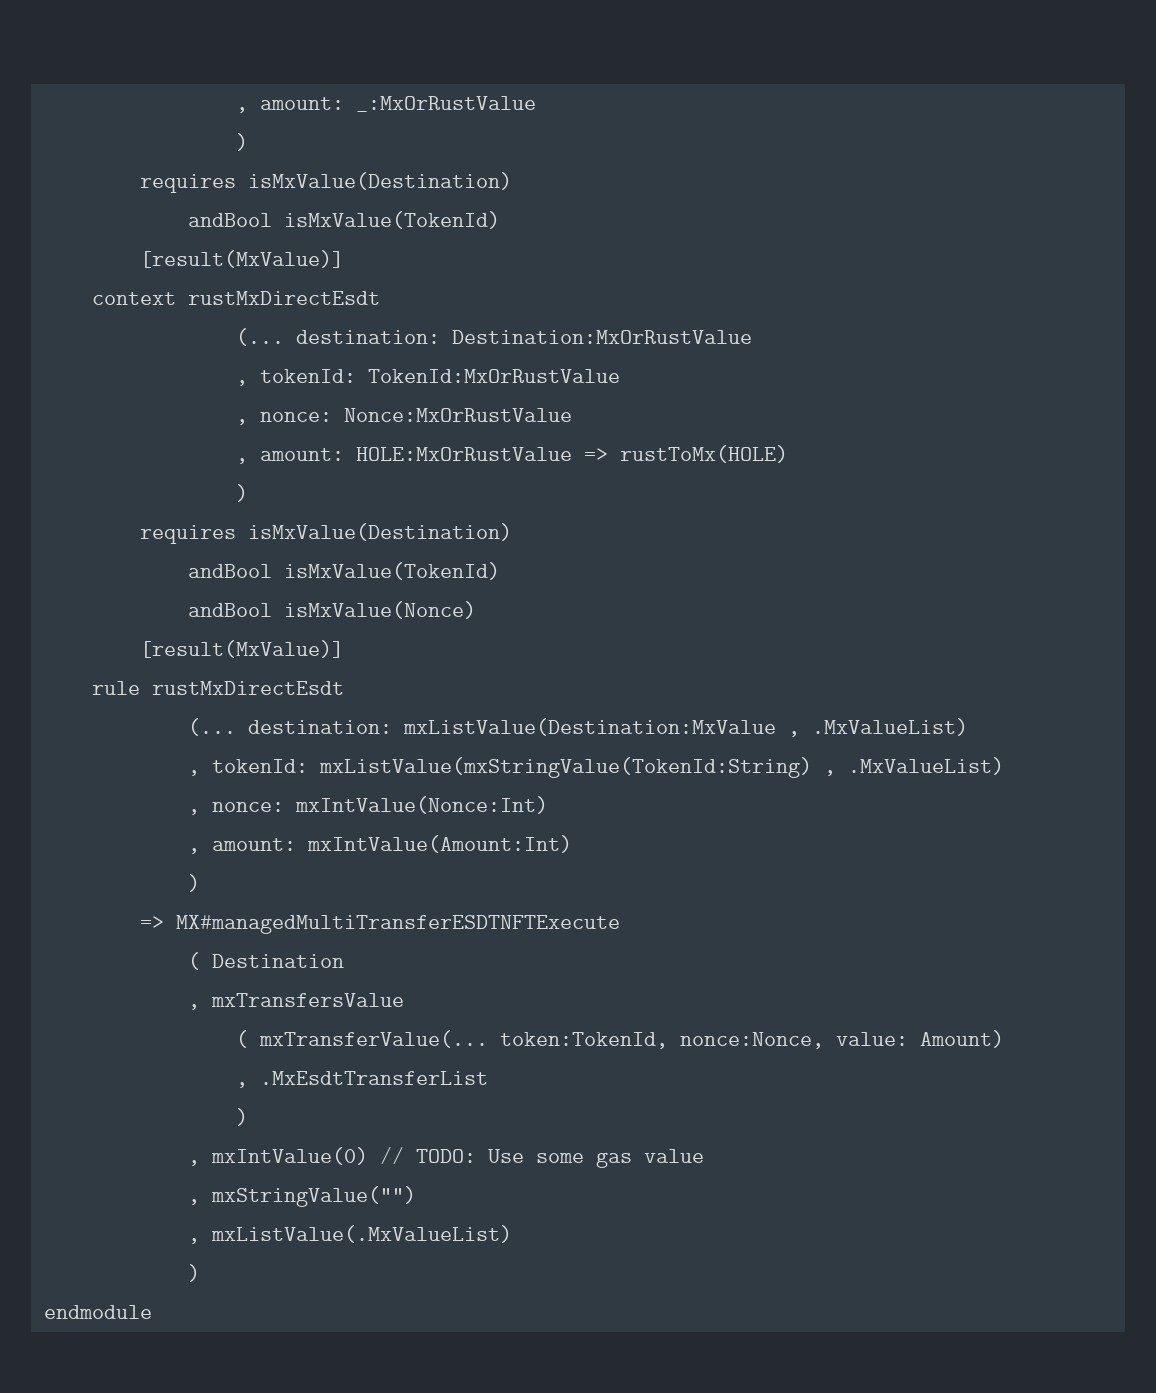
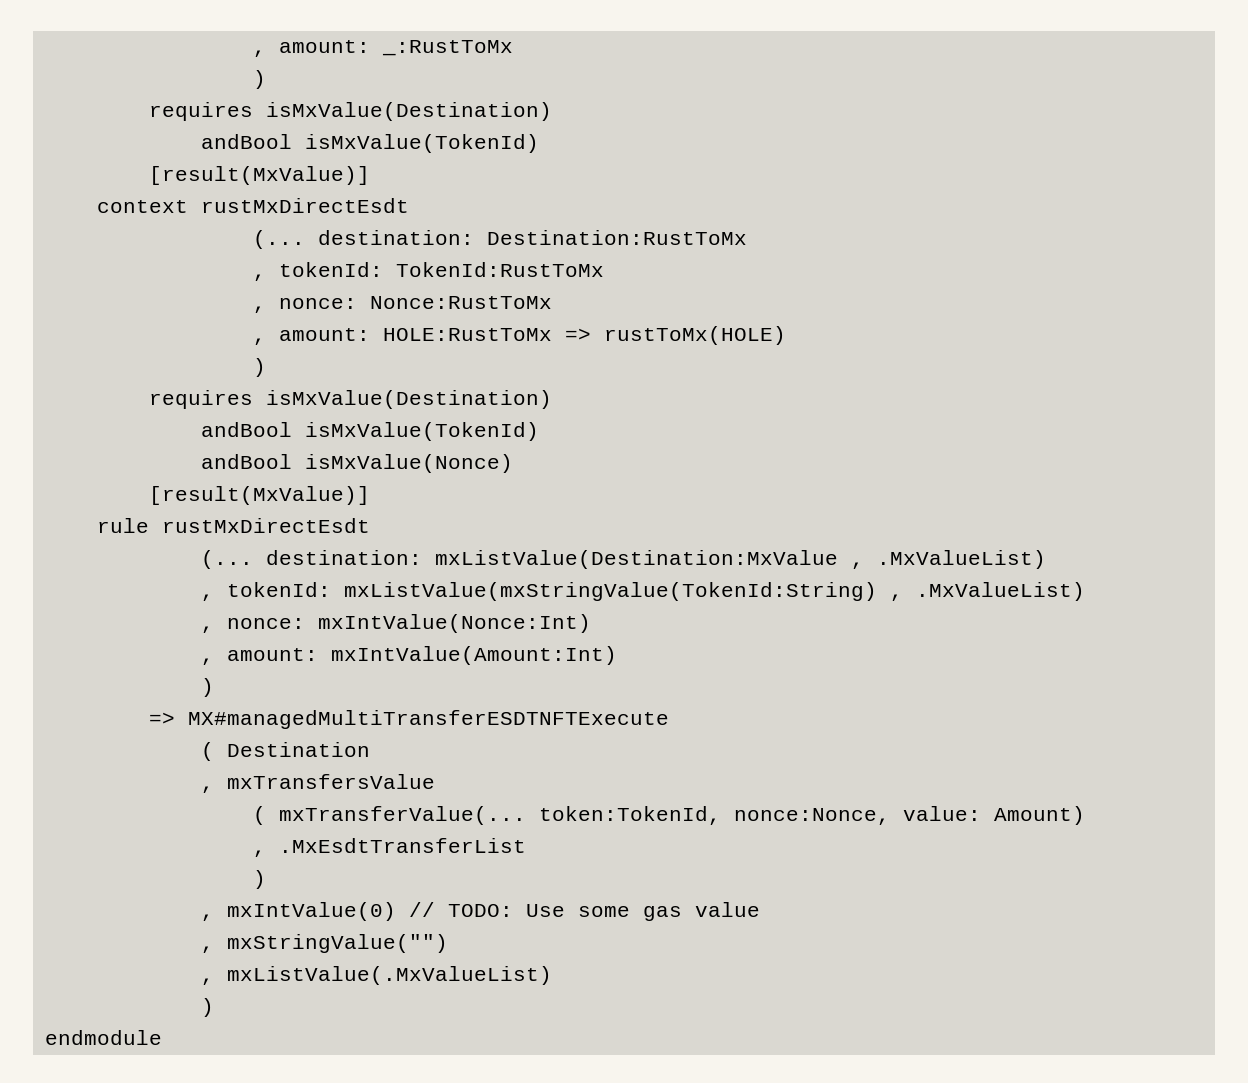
- , amount: _:MxOrRustValue
+ , amount: _:RustToMx
- (... destination: Destination:MxOrRustValue
- , tokenId: TokenId:MxOrRustValue
- , nonce: Nonce:MxOrRustValue
- , amount: HOLE:MxOrRustValue => rustToMx(HOLE)
+ (... destination: Destination:RustToMx
+ , tokenId: TokenId:RustToMx
+ , nonce: Nonce:RustToMx
+ , amount: HOLE:RustToMx => rustToMx(HOLE)

